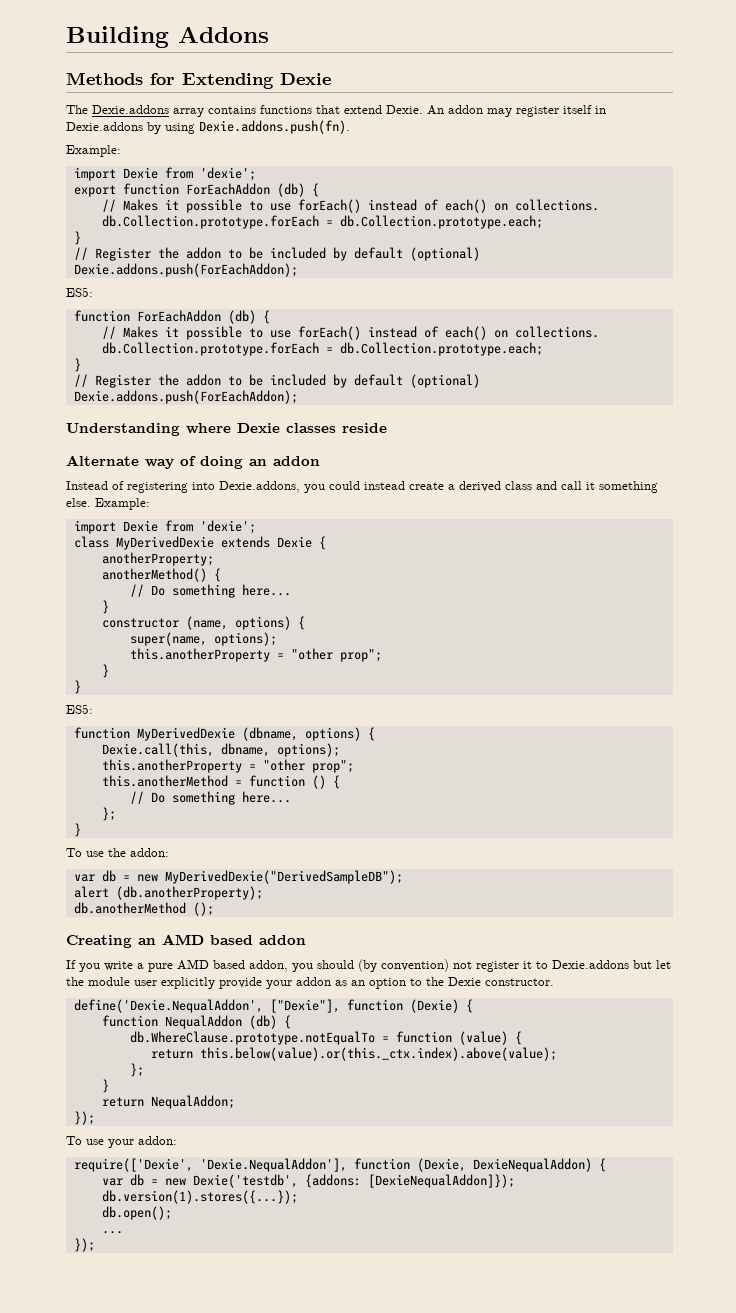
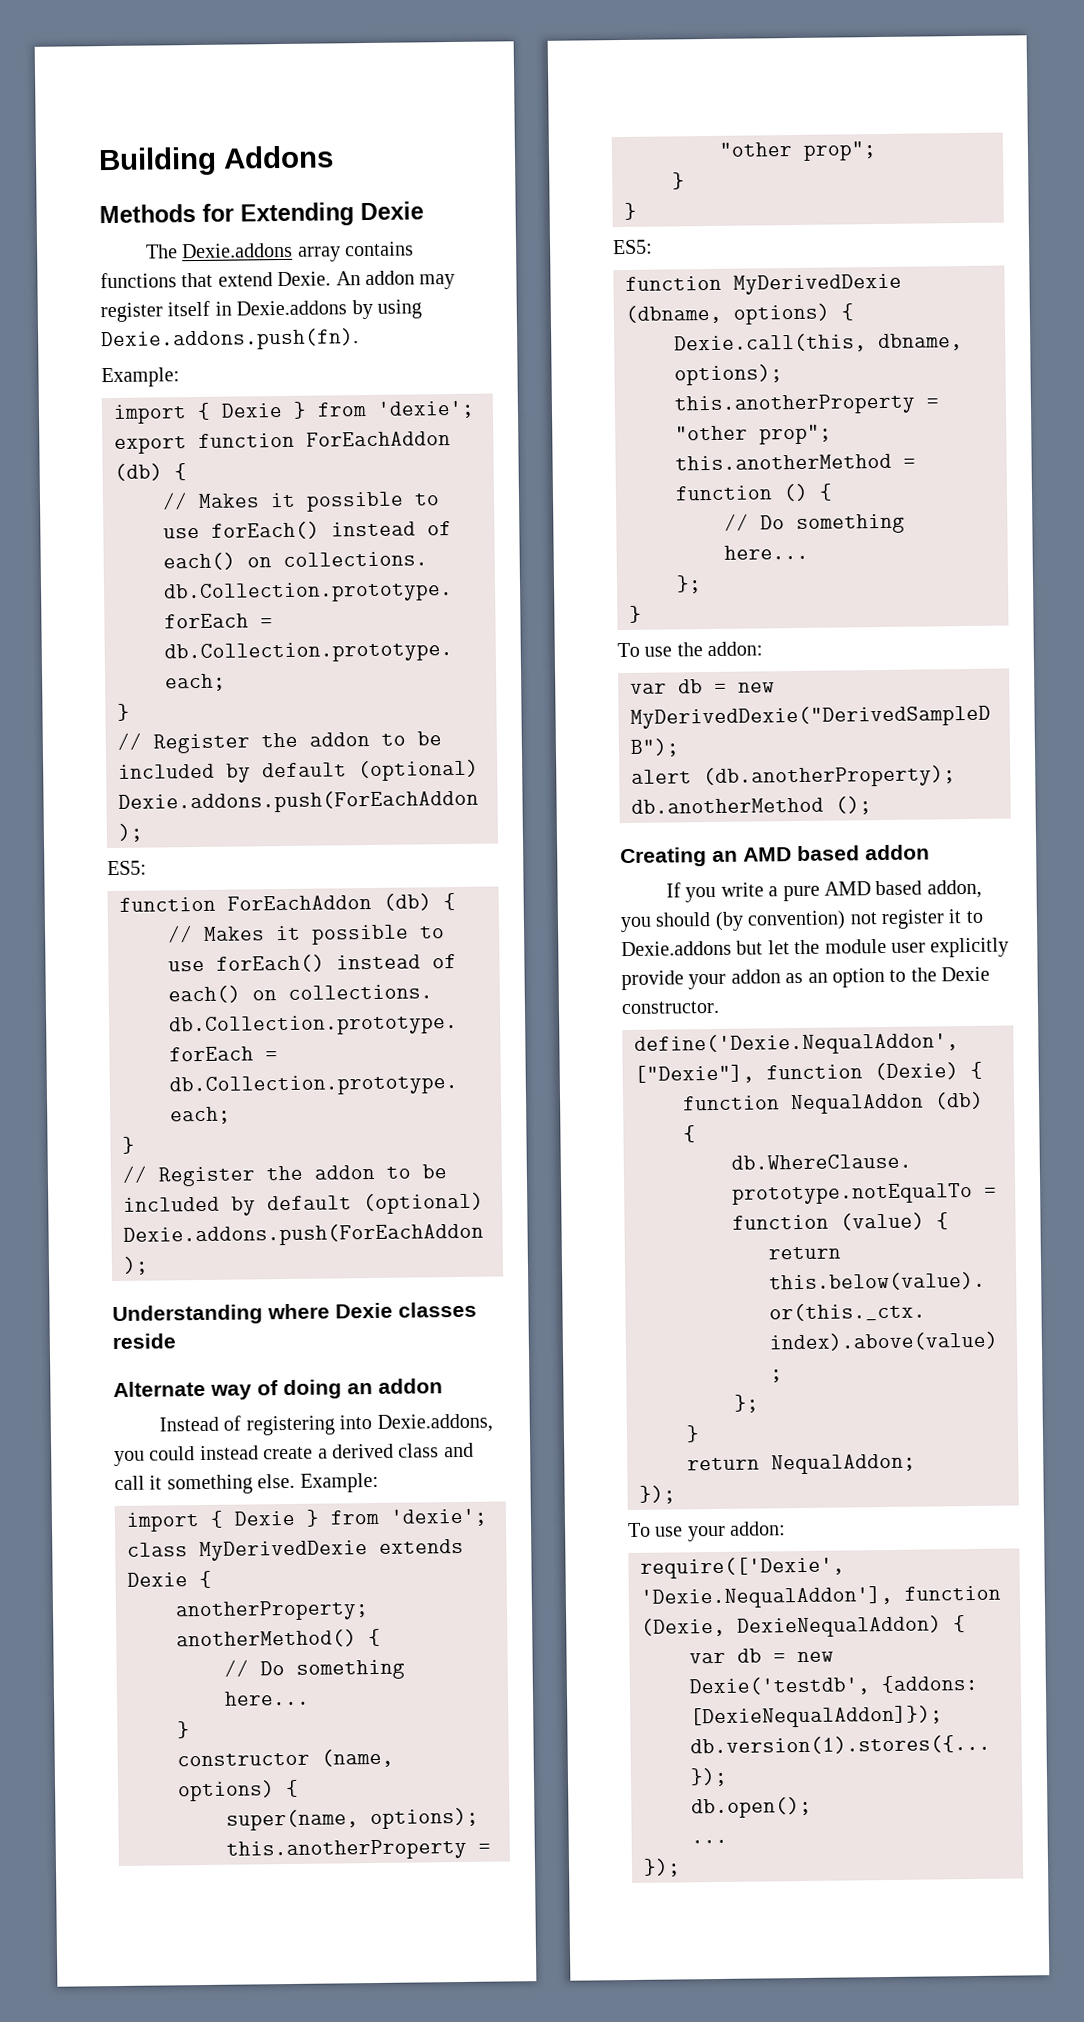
  An addon may register itself in Dexie.addons by using Dexie.addons.push(fn).
  Example:
- import Dexie from 'dexie';
+ import { Dexie } from 'dexie';
  Instead of registering into Dexie.addons, you could instead create a derived class and call it something else. Example:
- import Dexie from 'dexie';
+ import { Dexie } from 'dexie';

